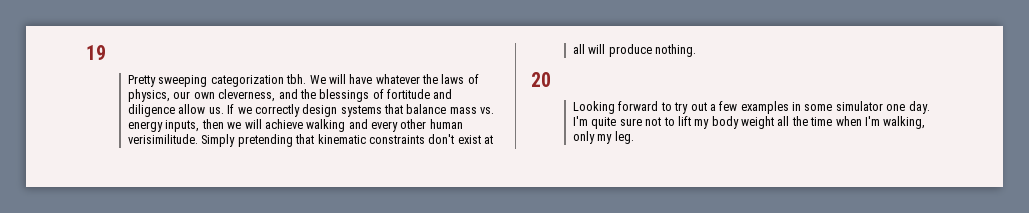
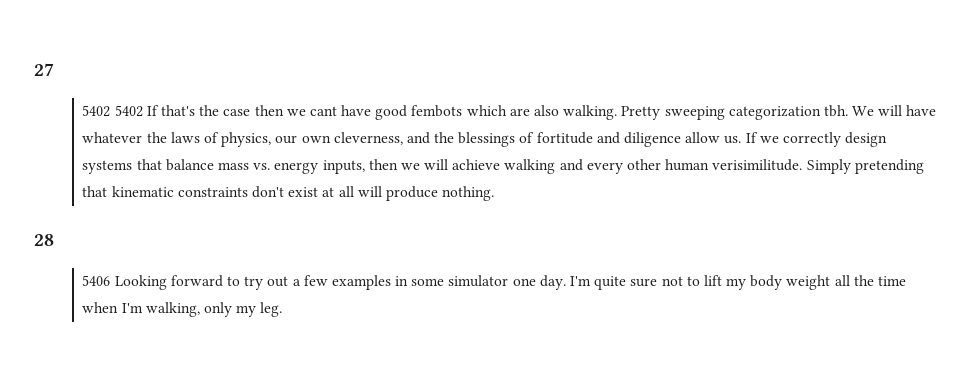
- 19
- Pretty sweeping categorization tbh.
+ 27
+ 5402 5402 If that's the case then we cant have good fembots which are also walking. Pretty sweeping categorization tbh.
- 20
- Looking forward to try out a few examples in some simulator one day.
+ 28
+ 5406 Looking forward to try out a few examples in some simulator one day.

